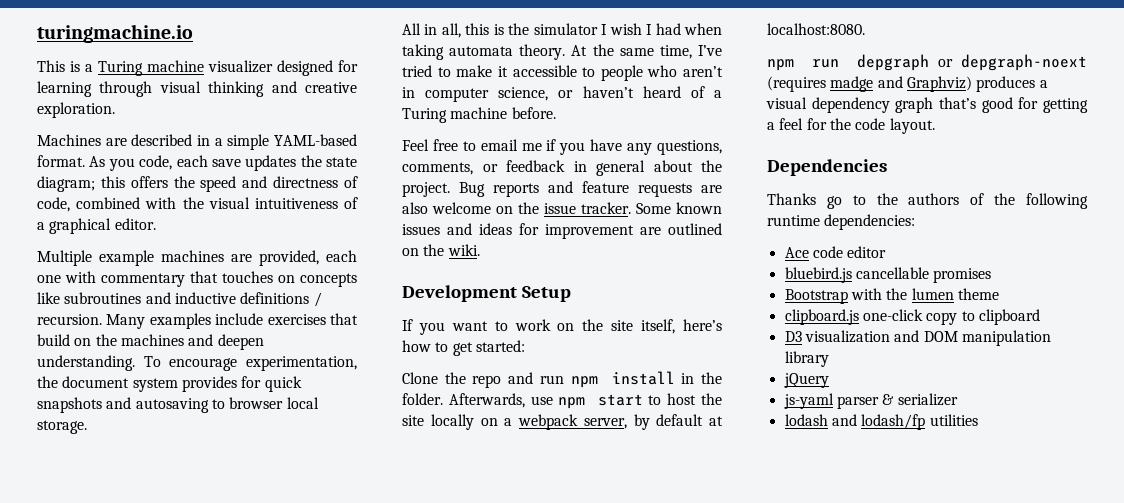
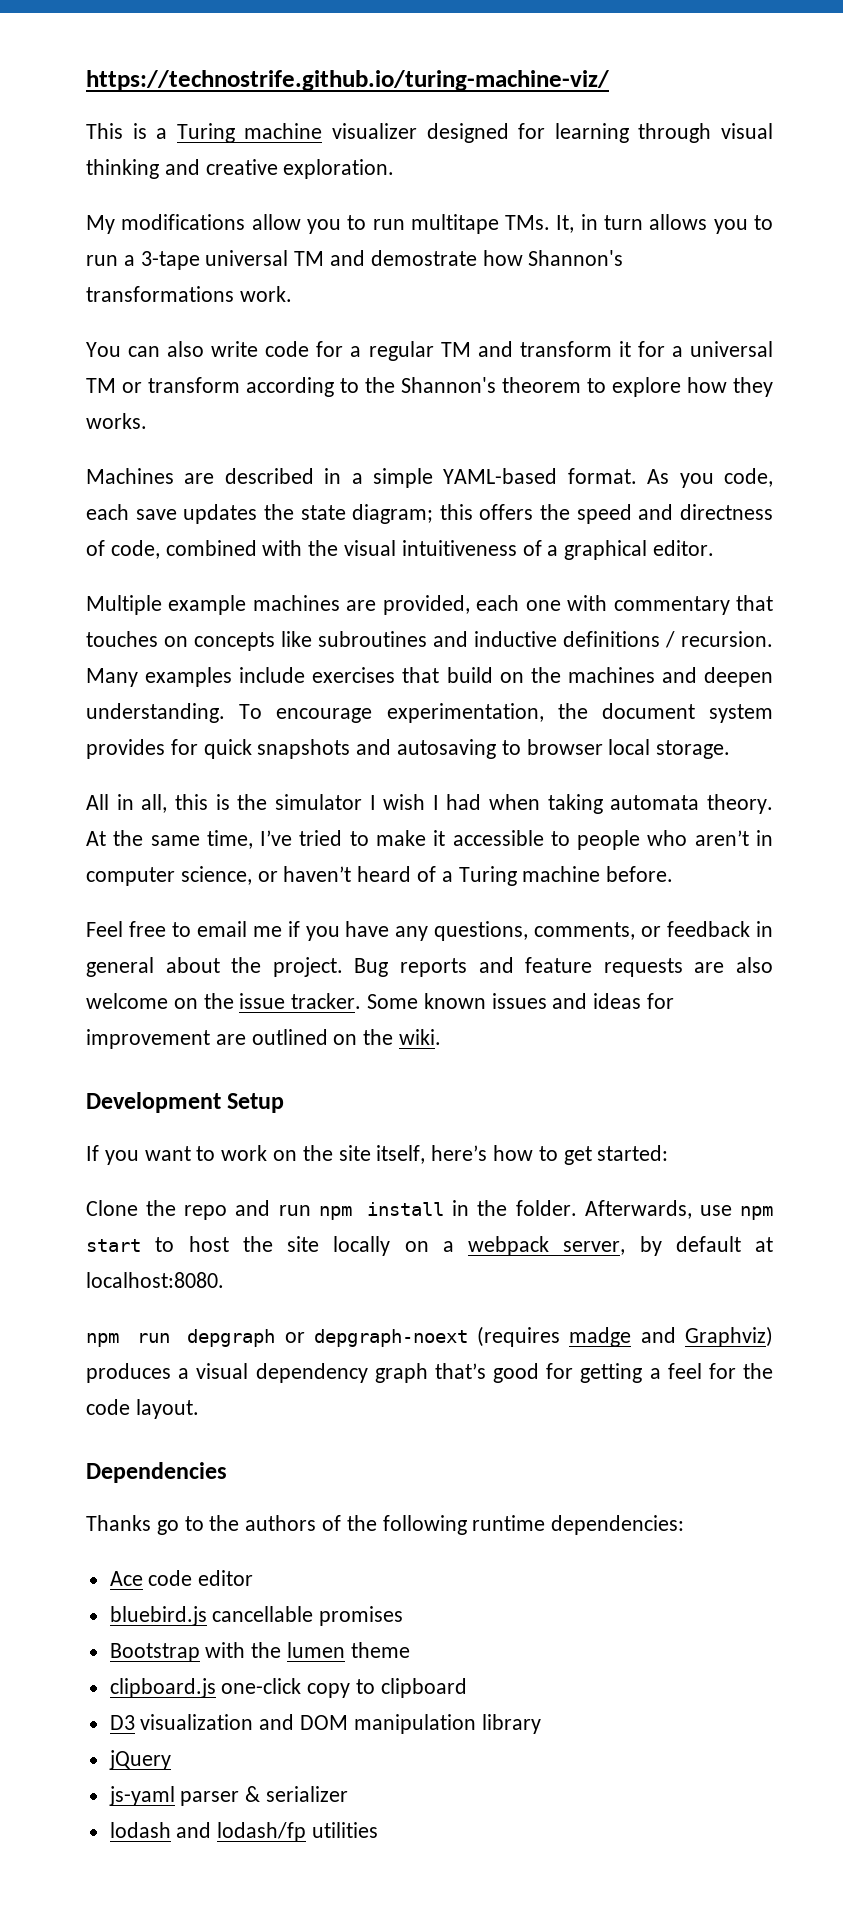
- turingmachine.io
+ https://technostrife.github.io/turing-machine-viz/
+ My modifications allow you to run multitape TMs. It, in turn allows you to run a 3-tape universal TM and demostrate how Shannon's transformations work.
+ You can also write code for a regular TM and transform it for a universal TM or transform according to the Shannon's theorem to explore how they works.

